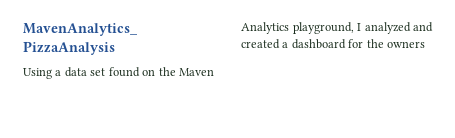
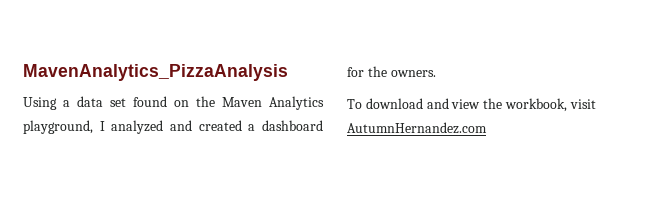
- Using a data set found on the Maven Analytics playground, I analyzed and created a dashboard for the owners
+ Using a data set found on the Maven Analytics playground, I analyzed and created a dashboard for the owners.
+ To download and view the workbook, visit AutumnHernandez.com

